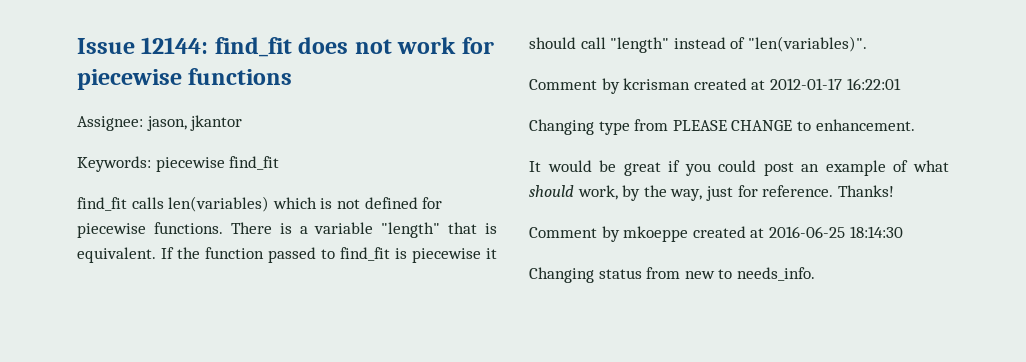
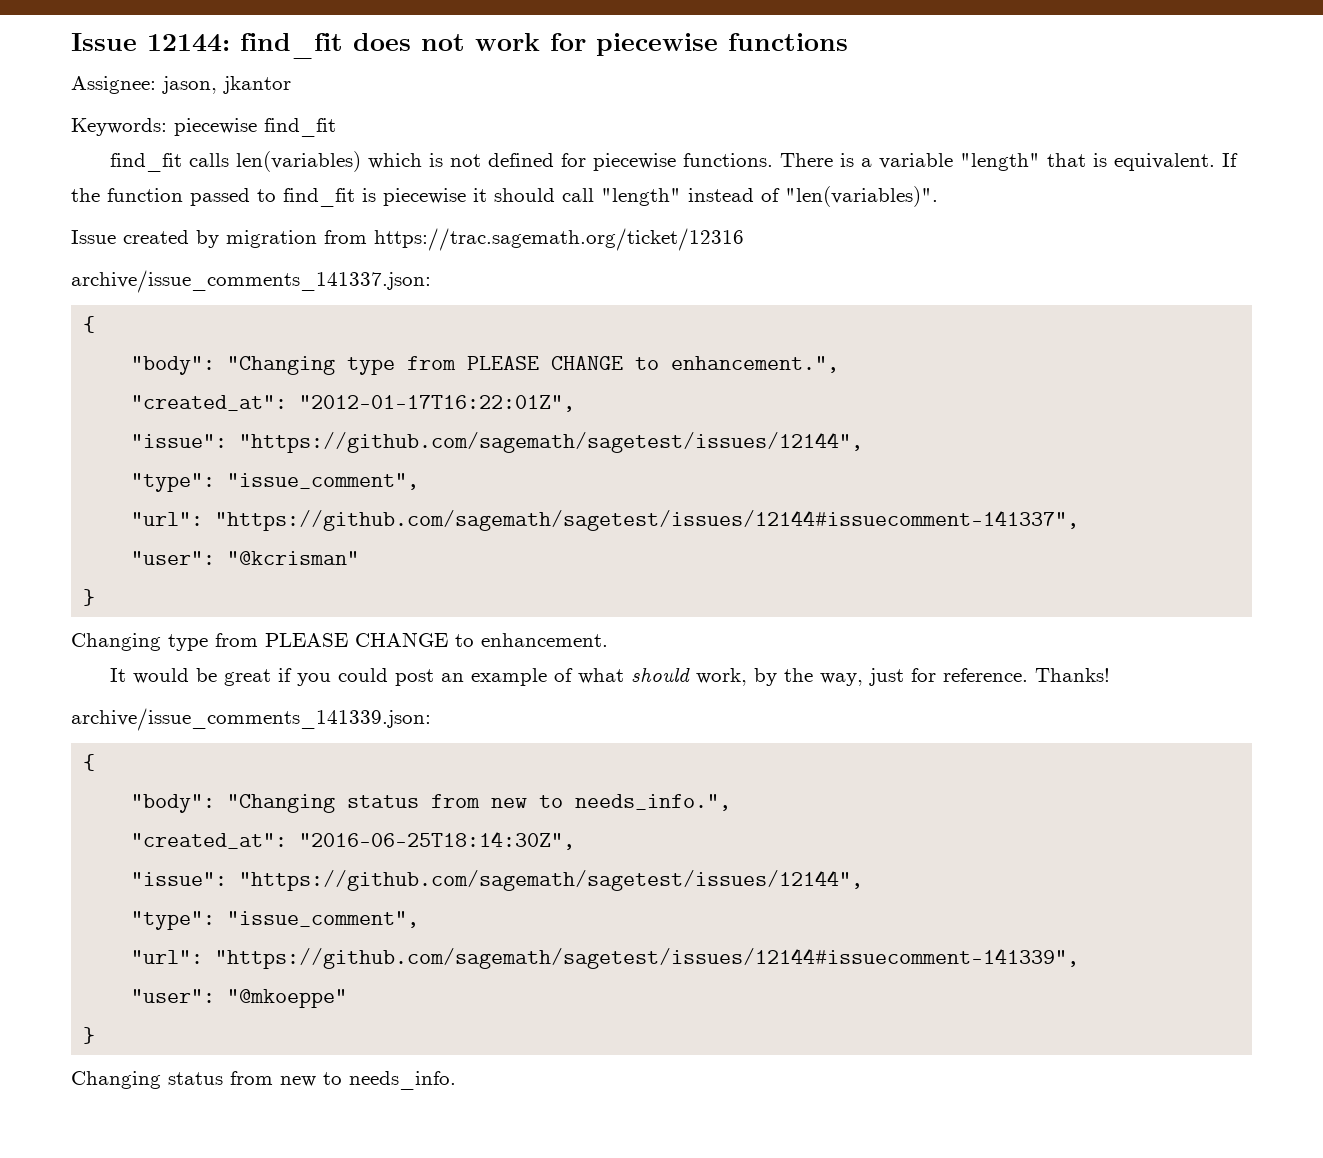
- Comment by kcrisman created at 2012-01-17 16:22:01
+ Issue created by migration from https://trac.sagemath.org/ticket/12316
+ archive/issue_comments_141337.json:
+ {
+ "body": "Changing type from PLEASE CHANGE to enhancement.",
+ "created_at": "2012-01-17T16:22:01Z",
+ "issue": "https://github.com/sagemath/sagetest/issues/12144",
+ "type": "issue_comment",
+ "url": "https://github.com/sagemath/sagetest/issues/12144#issuecomment-141337",
+ "user": "@kcrisman"
+ }
- Comment by mkoeppe created at 2016-06-25 18:14:30
+ archive/issue_comments_141339.json:
+ {
+ "body": "Changing status from new to needs_info.",
+ "created_at": "2016-06-25T18:14:30Z",
+ "issue": "https://github.com/sagemath/sagetest/issues/12144",
+ "type": "issue_comment",
+ "url": "https://github.com/sagemath/sagetest/issues/12144#issuecomment-141339",
+ "user": "@mkoeppe"
+ }

